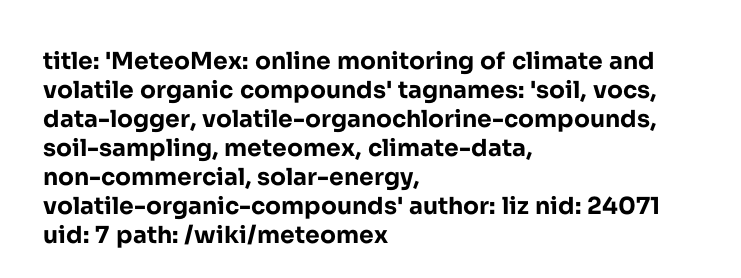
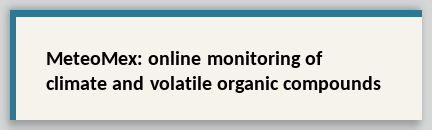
- title: 'MeteoMex: online monitoring of climate and volatile organic compounds' tagnames: 'soil, vocs, data-logger, volatile-organochlorine-compounds, soil-sampling, meteomex, climate-data, non-commercial, solar-energy, volatile-organic-compounds' author: liz nid: 24071 uid: 7 path: /wiki/meteomex
+ MeteoMex: online monitoring of climate and volatile organic compounds

